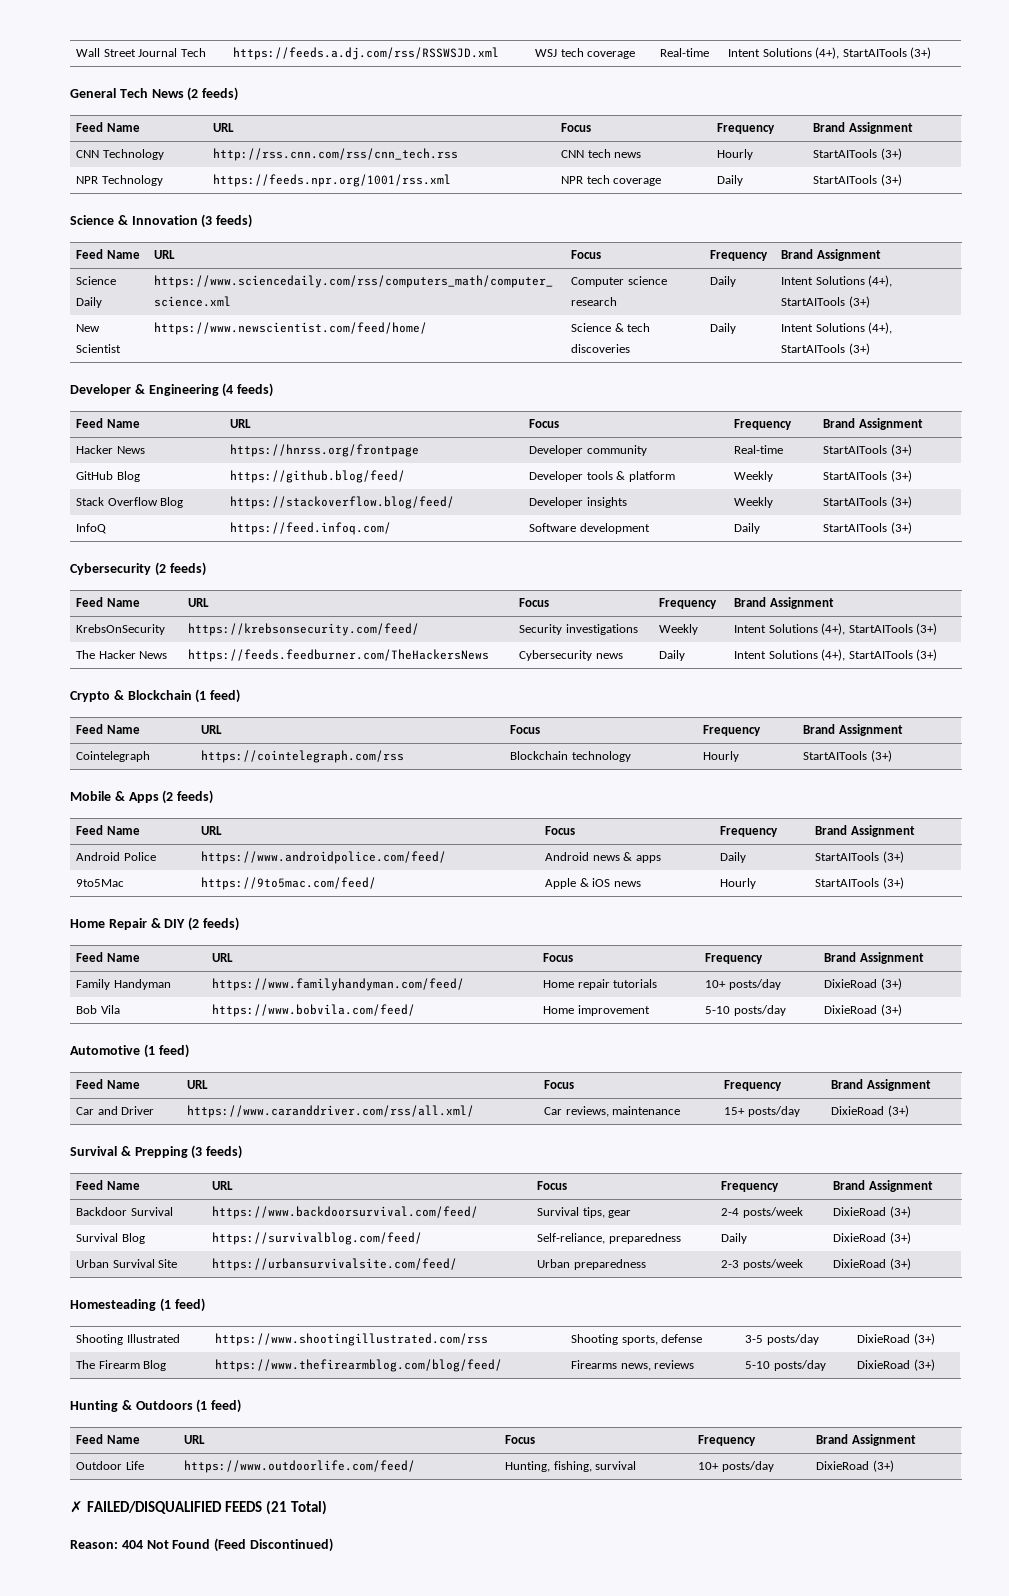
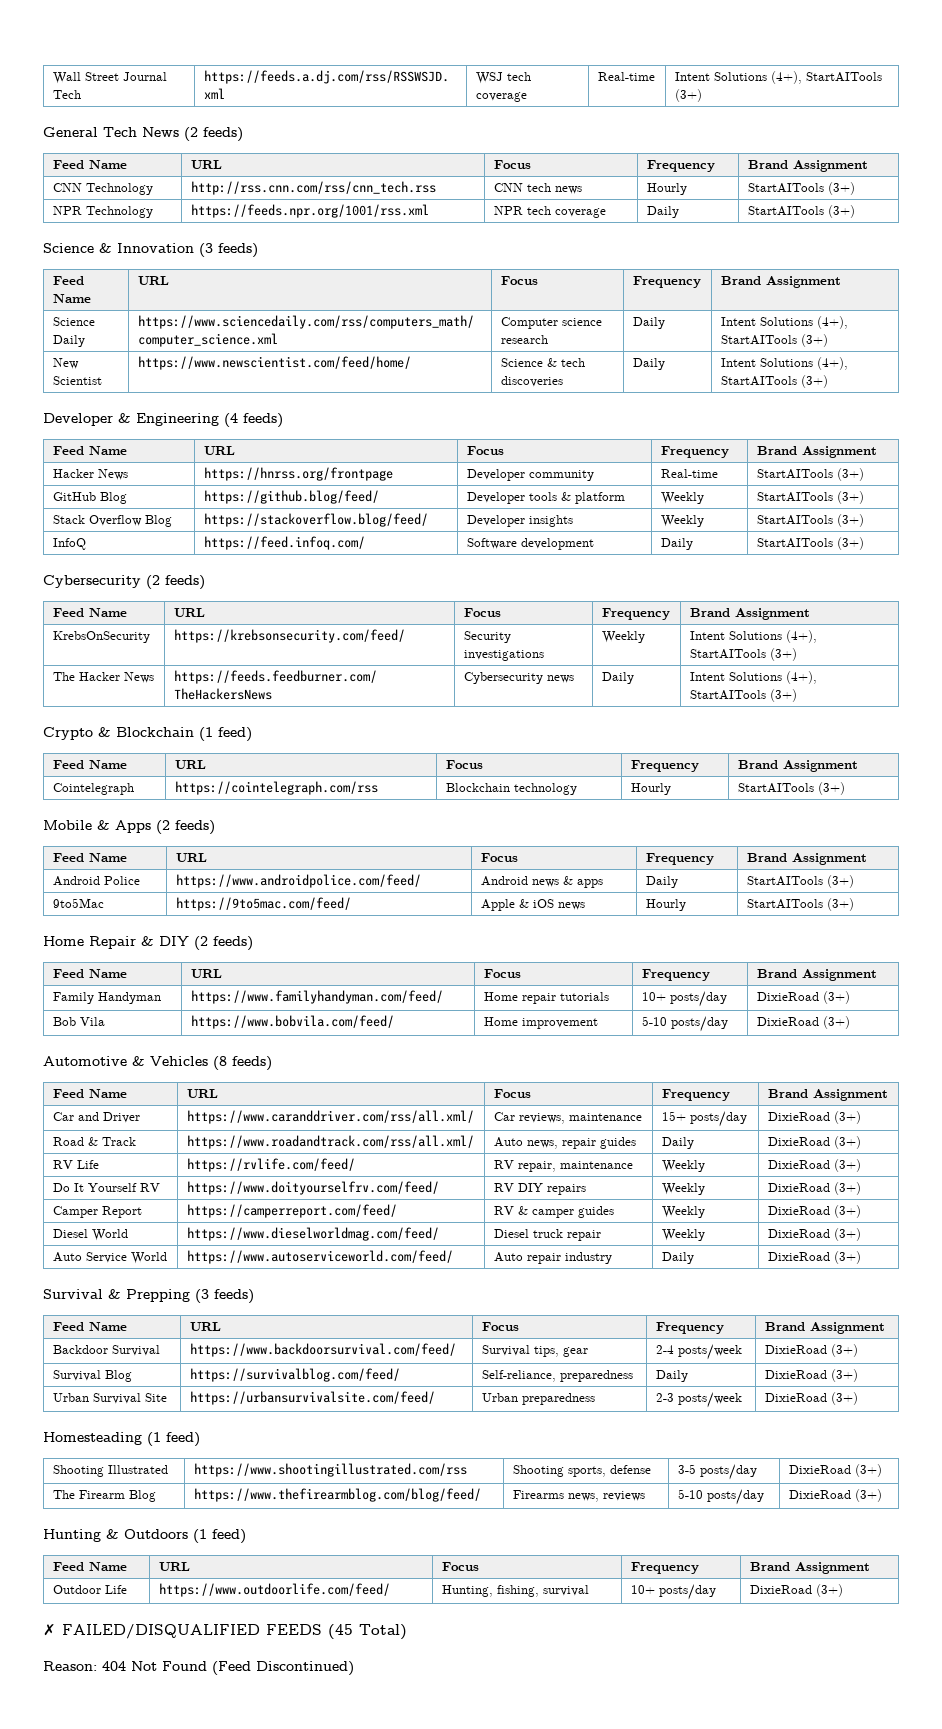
- Automotive (1 feed)
+ Automotive & Vehicles (8 feeds)
+ Road & Track | https://www.roadandtrack.com/rss/all.xml/ | Auto news, repair guides | Daily | DixieRoad (3+)
+ RV Life | https://rvlife.com/feed/ | RV repair, maintenance | Weekly | DixieRoad (3+)
+ Do It Yourself RV | https://www.doityourselfrv.com/feed/ | RV DIY repairs | Weekly | DixieRoad (3+)
+ Camper Report | https://camperreport.com/feed/ | RV & camper guides | Weekly | DixieRoad (3+)
+ Diesel World | https://www.dieselworldmag.com/feed/ | Diesel truck repair | Weekly | DixieRoad (3+)
+ Auto Service World | https://www.autoserviceworld.com/feed/ | Auto repair industry | Daily | DixieRoad (3+)
- ✗ FAILED/DISQUALIFIED FEEDS (21 Total)
+ ✗ FAILED/DISQUALIFIED FEEDS (45 Total)

